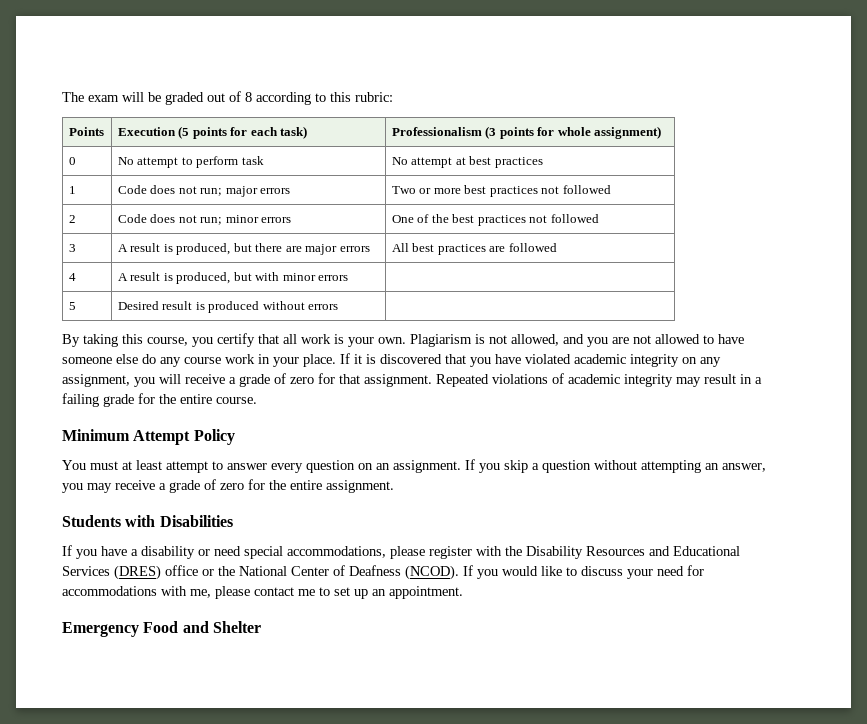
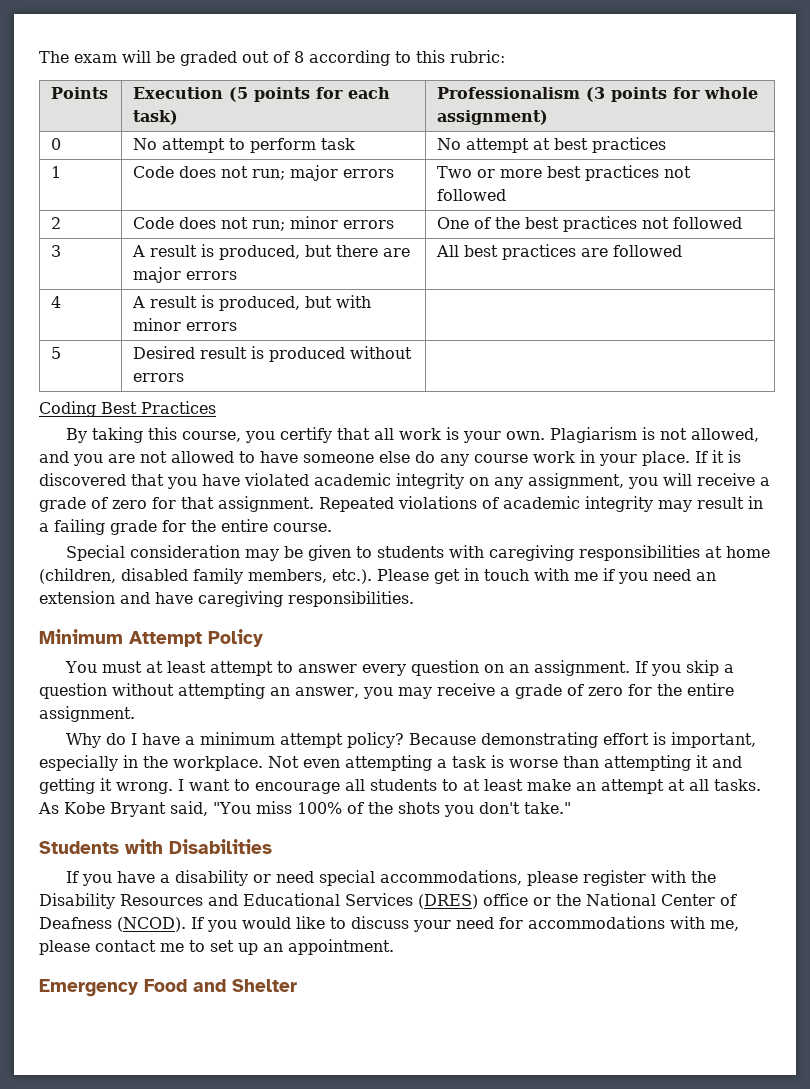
+ Coding Best Practices
+ Special consideration may be given to students with caregiving responsibilities at home (children, disabled family members, etc.). Please get in touch with me if you need an extension and have caregiving responsibilities.
+ Why do I have a minimum attempt policy? Because demonstrating effort is important, especially in the workplace. Not even attempting a task is worse than attempting it and getting it wrong. I want to encourage all students to at least make an attempt at all tasks. As Kobe Bryant said, "You miss 100% of the shots you don't take."

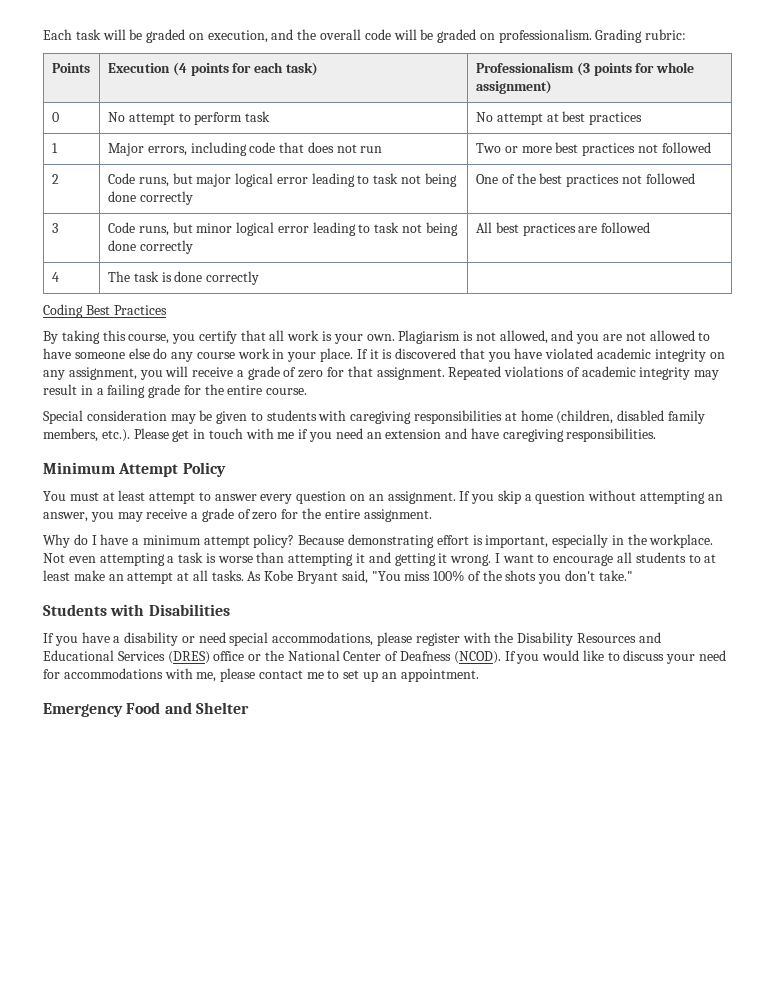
- The exam will be graded out of 8 according to this rubric:
+ Each task will be graded on execution, and the overall code will be graded on professionalism. Grading rubric:
- Points | Execution (5 points for each task) | Professionalism (3 points for whole assignment)
+ Points | Execution (4 points for each task) | Professionalism (3 points for whole assignment)
- 1 | Code does not run; major errors | Two or more best practices not followed
+ 1 | Major errors, including code that does not run | Two or more best practices not followed
- 2 | Code does not run; minor errors | One of the best practices not followed
+ 2 | Code runs, but major logical error leading to task not being done correctly | One of the best practices not followed
- 3 | A result is produced, but there are major errors | All best practices are followed
+ 3 | Code runs, but minor logical error leading to task not being done correctly | All best practices are followed
- 4 | A result is produced, but with minor errors |
- 5 | Desired result is produced without errors |
+ 4 | The task is done correctly |

